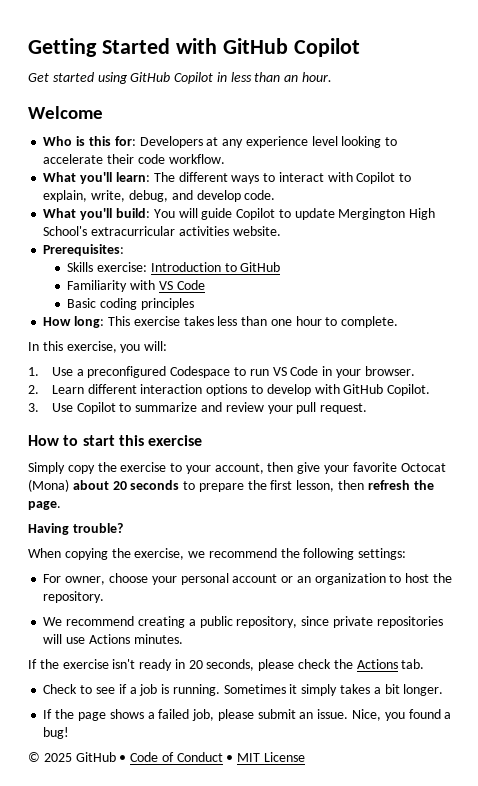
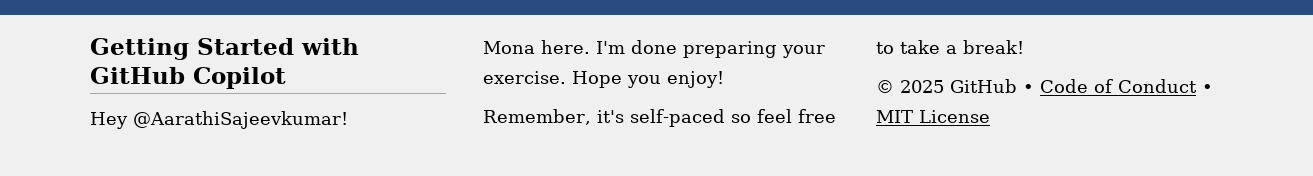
- Get started using GitHub Copilot in less than an hour.
- Welcome
- Who is this for: Developers at any experience level looking to accelerate their code workflow.
- What you'll learn: The different ways to interact with Copilot to explain, write, debug, and develop code.
- What you'll build: You will guide Copilot to update Mergington High School's extracurricular activities website.
- Prerequisites:
- Skills exercise: Introduction to GitHub
- Familiarity with VS Code
- Basic coding principles
- How long: This exercise takes less than one hour to complete.
- In this exercise, you will:
- 1. Use a preconfigured Codespace to run VS Code in your browser.
- 2. Learn different interaction options to develop with GitHub Copilot.
- 3. Use Copilot to summarize and review your pull request.
- How to start this exercise
- Simply copy the exercise to your account, then give your favorite Octocat (Mona) about 20 seconds to prepare the first lesson, then refresh the page.
- Having trouble?
- When copying the exercise, we recommend the following settings:
- For owner, choose your personal account or an organization to host the repository.
- We recommend creating a public repository, since private repositories will use Actions minutes.
- If the exercise isn't ready in 20 seconds, please check the Actions tab.
- Check to see if a job is running. Sometimes it simply takes a bit longer.
- If the page shows a failed job, please submit an issue. Nice, you found a bug!
+ Hey @AarathiSajeevkumar!
+ Mona here. I'm done preparing your exercise. Hope you enjoy!
+ Remember, it's self-paced so feel free to take a break!

